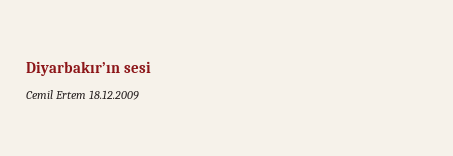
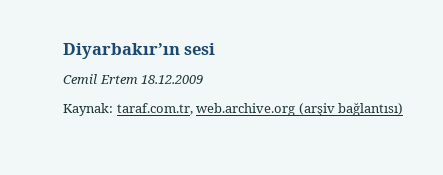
+ Kaynak: taraf.com.tr, web.archive.org (arşiv bağlantısı)

